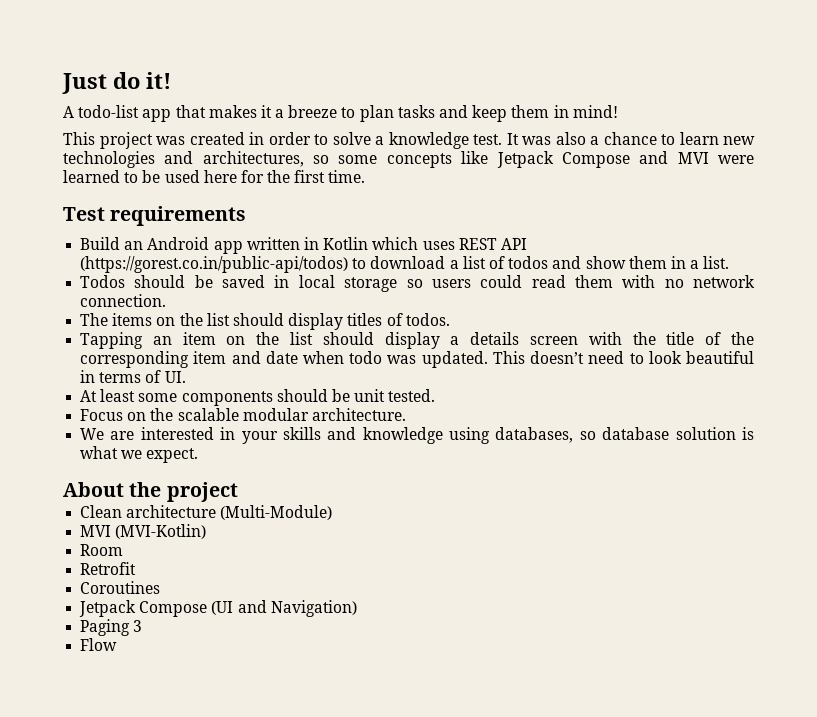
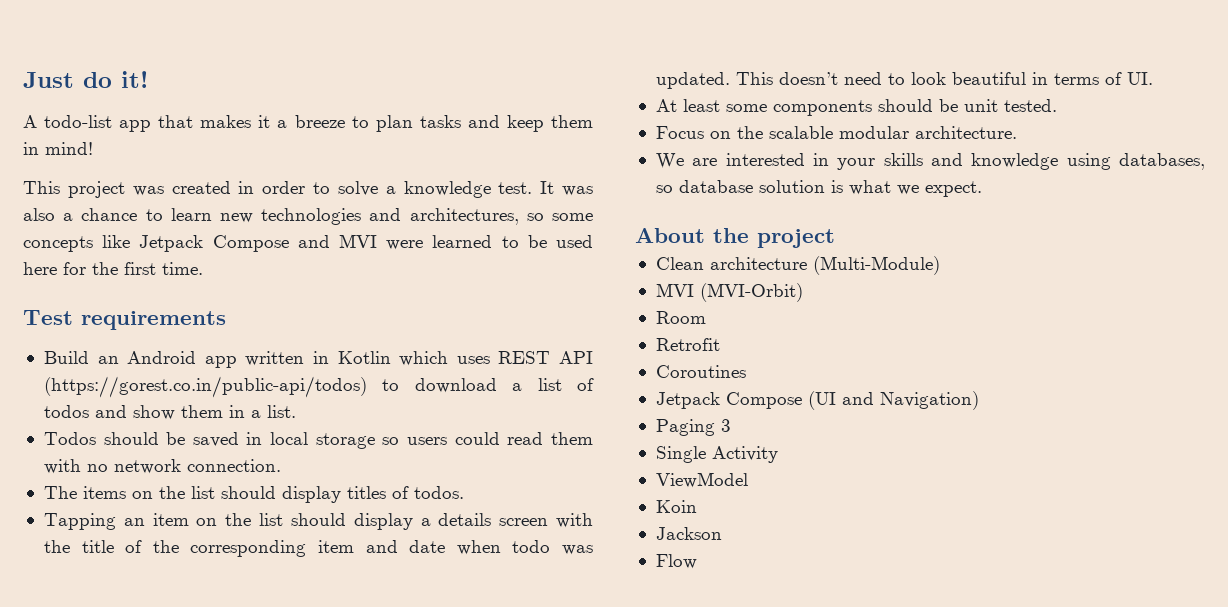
- MVI (MVI-Kotlin)
+ MVI (MVI-Orbit)
+ Single Activity
+ ViewModel
+ Koin
+ Jackson

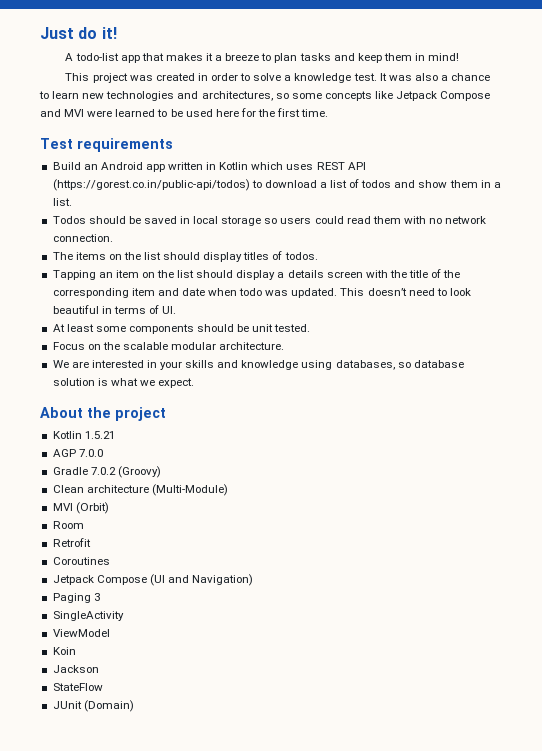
+ Kotlin 1.5.21
+ AGP 7.0.0
+ Gradle 7.0.2 (Groovy)
- MVI (MVI-Orbit)
+ MVI (Orbit)
- Single Activity
+ SingleActivity
- Flow
+ StateFlow
+ JUnit (Domain)

